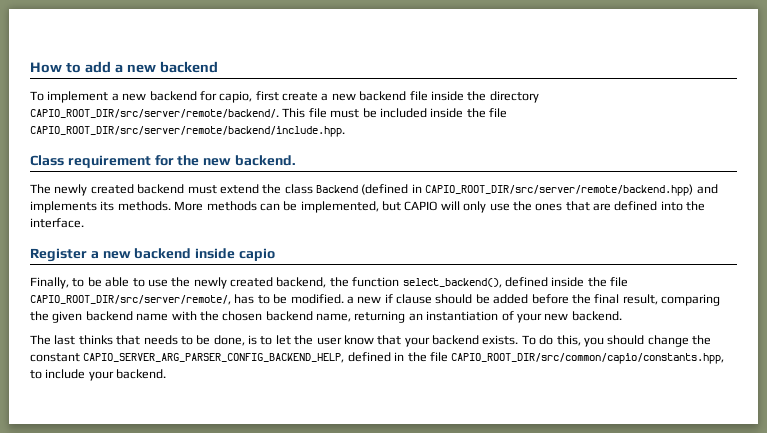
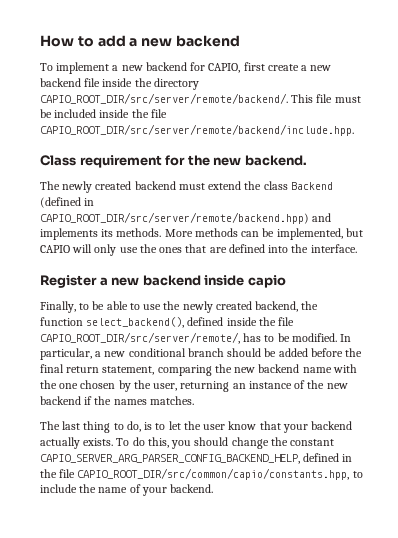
- To implement a new backend for capio, first create a new backend file inside the directory CAPIO_ROOT_DIR/src/server/remote/backend/.
+ To implement a new backend for CAPIO, first create a new backend file inside the directory CAPIO_ROOT_DIR/src/server/remote/backend/.
- Finally, to be able to use the newly created backend, the function select_backend(), defined inside the file CAPIO_ROOT_DIR/src/server/remote/, has to be modified. a new if clause should be added before the final result, comparing the given backend name with the chosen backend name, returning an instantiation of your new backend.
- The last thinks that needs to be done, is to let the user know that your backend exists.
+ Finally, to be able to use the newly created backend, the function select_backend(), defined inside the file CAPIO_ROOT_DIR/src/server/remote/, has to be modified. In particular, a new conditional branch should be added before the final return statement, comparing the new backend name with the one chosen by the user, returning an instance of the new backend if the names matches.
+ The last thing to do, is to let the user know that your backend actually exists.
- To do this, you should change the constant CAPIO_SERVER_ARG_PARSER_CONFIG_BACKEND_HELP, defined in the file CAPIO_ROOT_DIR/src/common/capio/constants.hpp, to include your backend.
+ To do this, you should change the constant CAPIO_SERVER_ARG_PARSER_CONFIG_BACKEND_HELP, defined in the file CAPIO_ROOT_DIR/src/common/capio/constants.hpp, to include the name of your backend.

